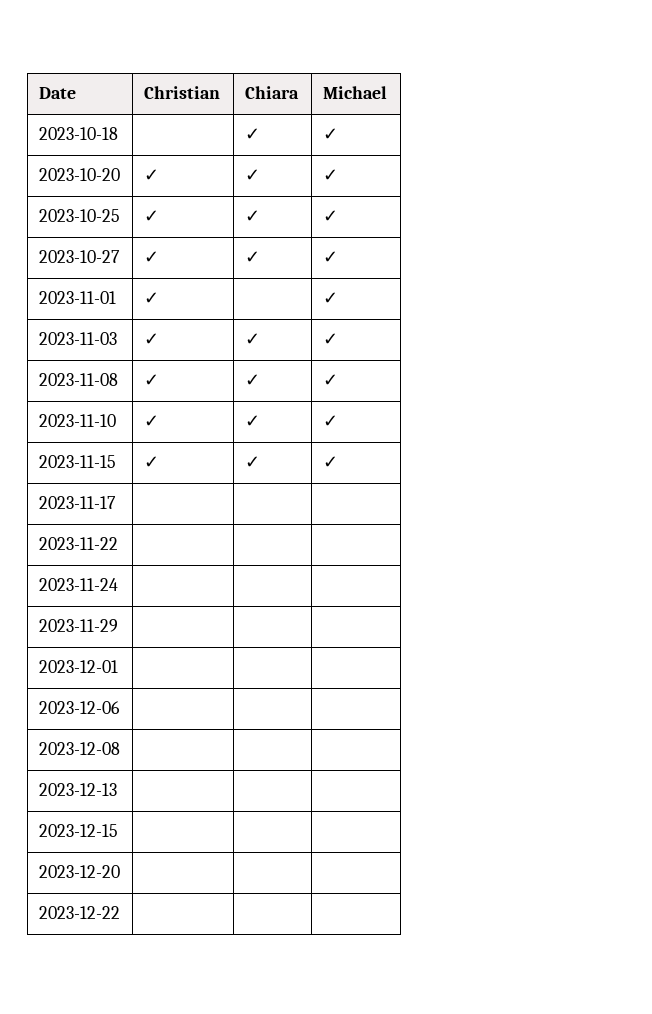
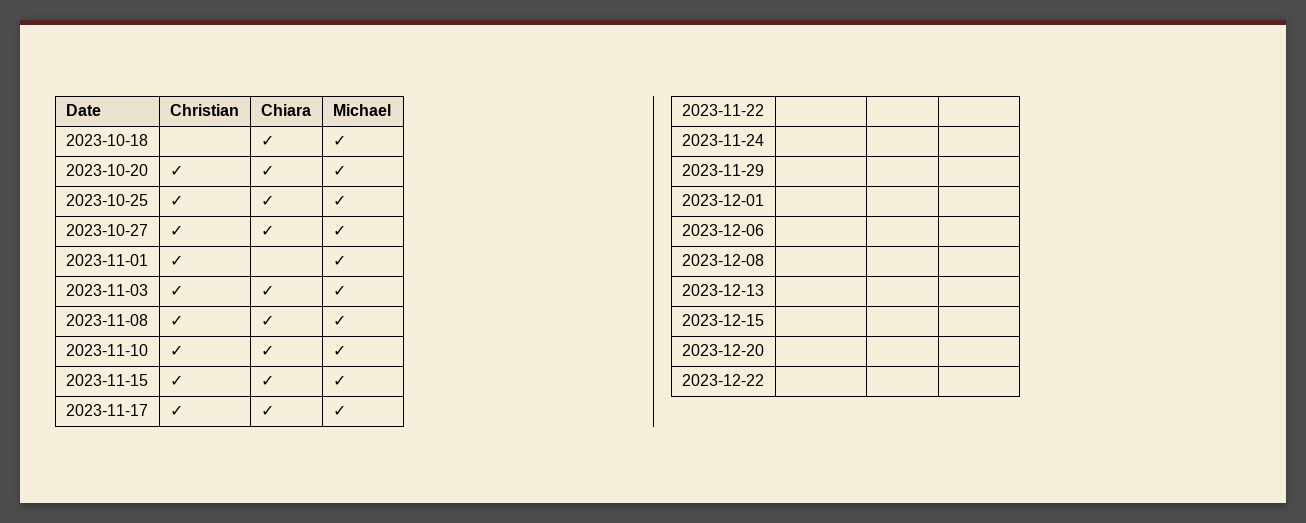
- 2023-11-17 | | |
+ 2023-11-17 | ✓ | ✓ | ✓

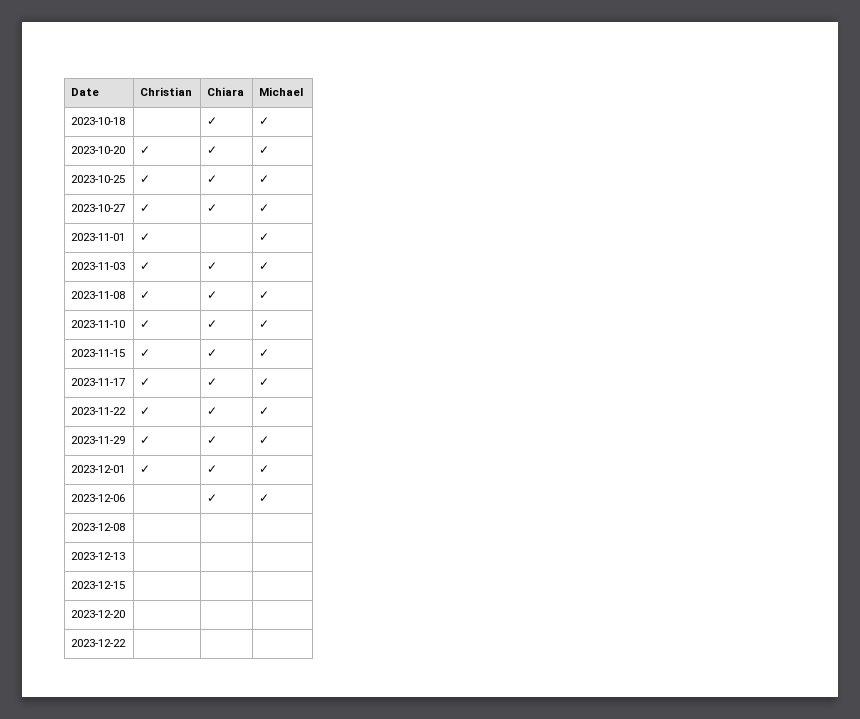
- 2023-11-22 | | |
- 2023-11-24 | | |
- 2023-11-29 | | |
- 2023-12-01 | | |
+ 2023-11-22 | ✓ | ✓ | ✓
+ 2023-11-29 | ✓ | ✓ | ✓
+ 2023-12-01 | ✓ | ✓ | ✓
- 2023-12-06 | | |
+ 2023-12-06 | | ✓ | ✓

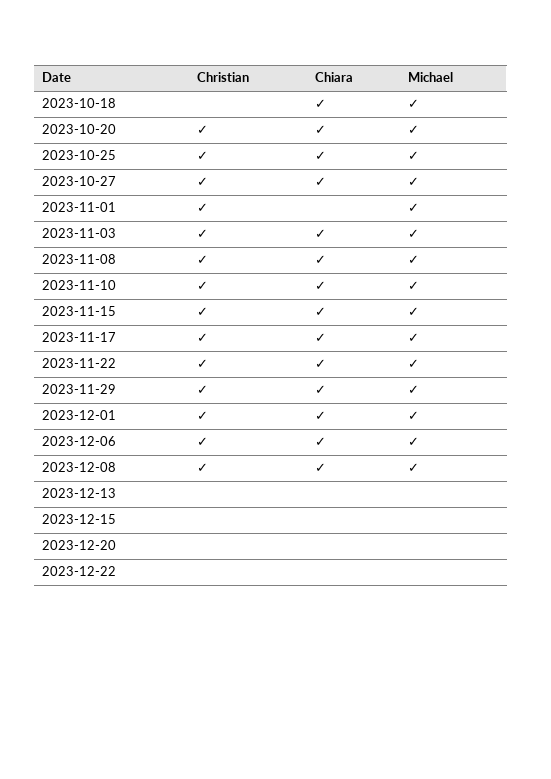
- 2023-12-06 | | ✓ | ✓
+ 2023-12-06 | ✓ | ✓ | ✓
- 2023-12-08 | | |
+ 2023-12-08 | ✓ | ✓ | ✓

